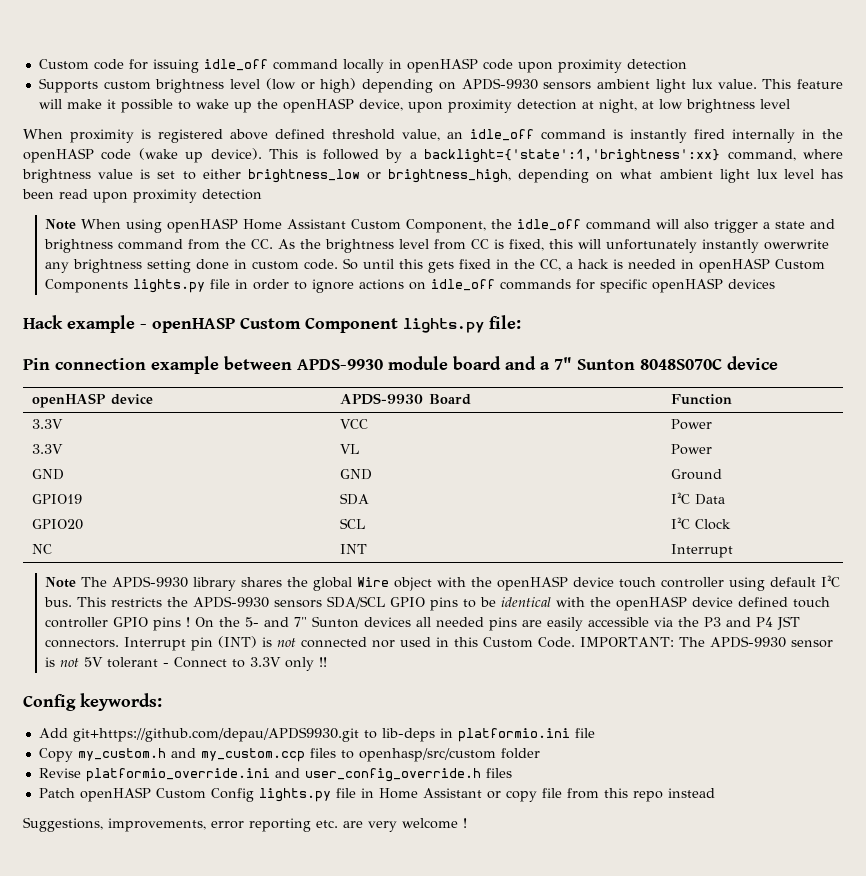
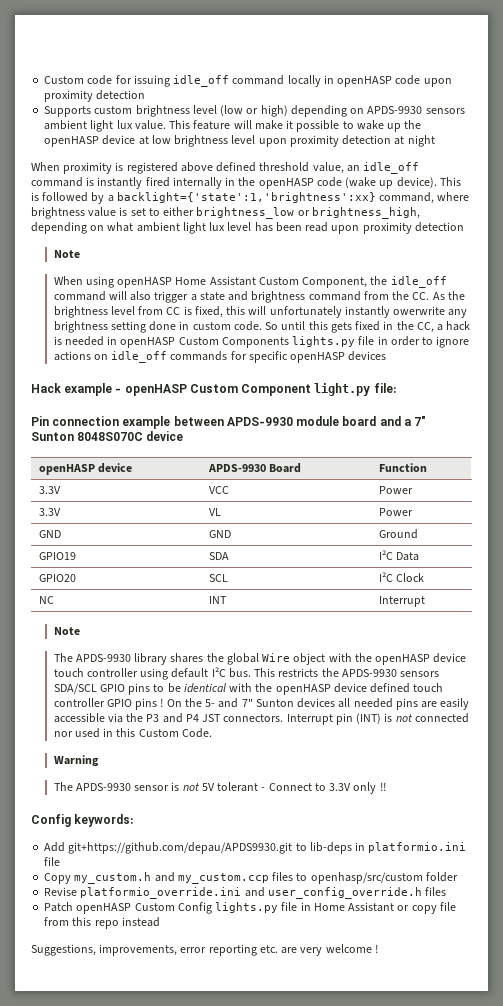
- This feature will make it possible to wake up the openHASP device, upon proximity detection at night, at low brightness level
+ This feature will make it possible to wake up the openHASP device at low brightness level upon proximity detection at night
  This is followed by a backlight={'state':1,'brightness':xx} command, where brightness value is set to either brightness_low or brightness_high, depending on what ambient light lux level has been read upon proximity detection
- Note When using openHASP Home Assistant Custom Component, the idle_off command will also trigger a state and brightness command from the CC. As the brightness level from CC is fixed, this will unfortunately instantly owerwrite any brightness setting done in custom code.
+ Note
+ When using openHASP Home Assistant Custom Component, the idle_off command will also trigger a state and brightness command from the CC. As the brightness level from CC is fixed, this will unfortunately instantly owerwrite any brightness setting done in custom code.
- Hack example - openHASP Custom Component lights.py file:
+ Hack example - openHASP Custom Component light.py file:
  NC | INT | Interrupt
- Note The APDS-9930 library shares the global Wire object with the openHASP device touch controller using default I²C bus.
+ Note
+ The APDS-9930 library shares the global Wire object with the openHASP device touch controller using default I²C bus.
- Interrupt pin (INT) is not connected nor used in this Custom Code. IMPORTANT: The APDS-9930 sensor is not 5V tolerant - Connect to 3.3V only !!
+ Interrupt pin (INT) is not connected nor used in this Custom Code.
+ Warning
+ The APDS-9930 sensor is not 5V tolerant - Connect to 3.3V only !!

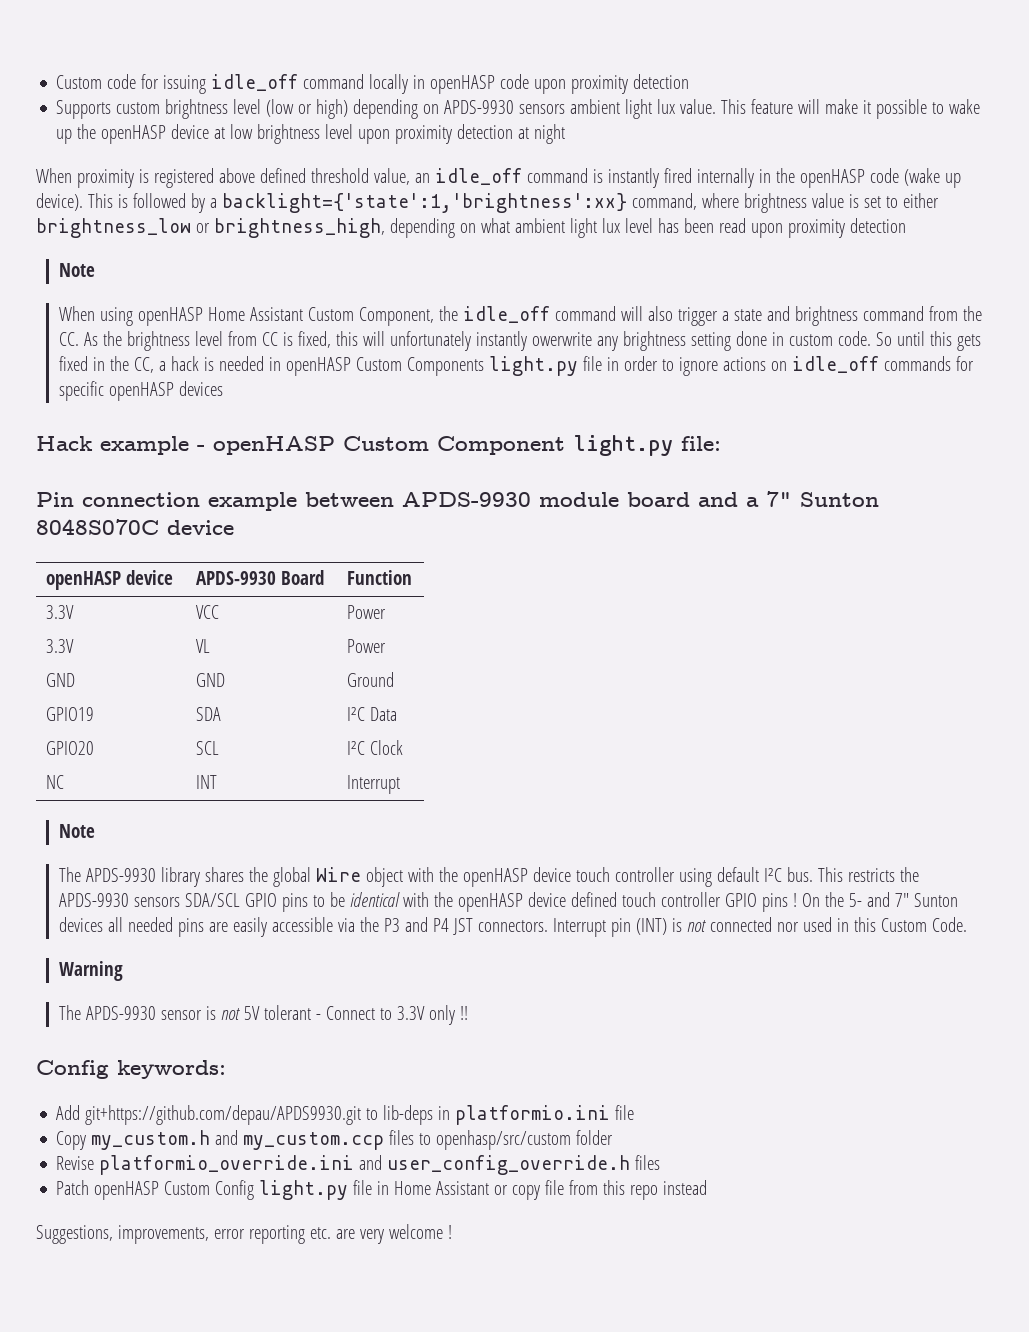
- So until this gets fixed in the CC, a hack is needed in openHASP Custom Components lights.py file in order to ignore actions on idle_off commands for specific openHASP devices
+ So until this gets fixed in the CC, a hack is needed in openHASP Custom Components light.py file in order to ignore actions on idle_off commands for specific openHASP devices
- Patch openHASP Custom Config lights.py file in Home Assistant or copy file from this repo instead
+ Patch openHASP Custom Config light.py file in Home Assistant or copy file from this repo instead

